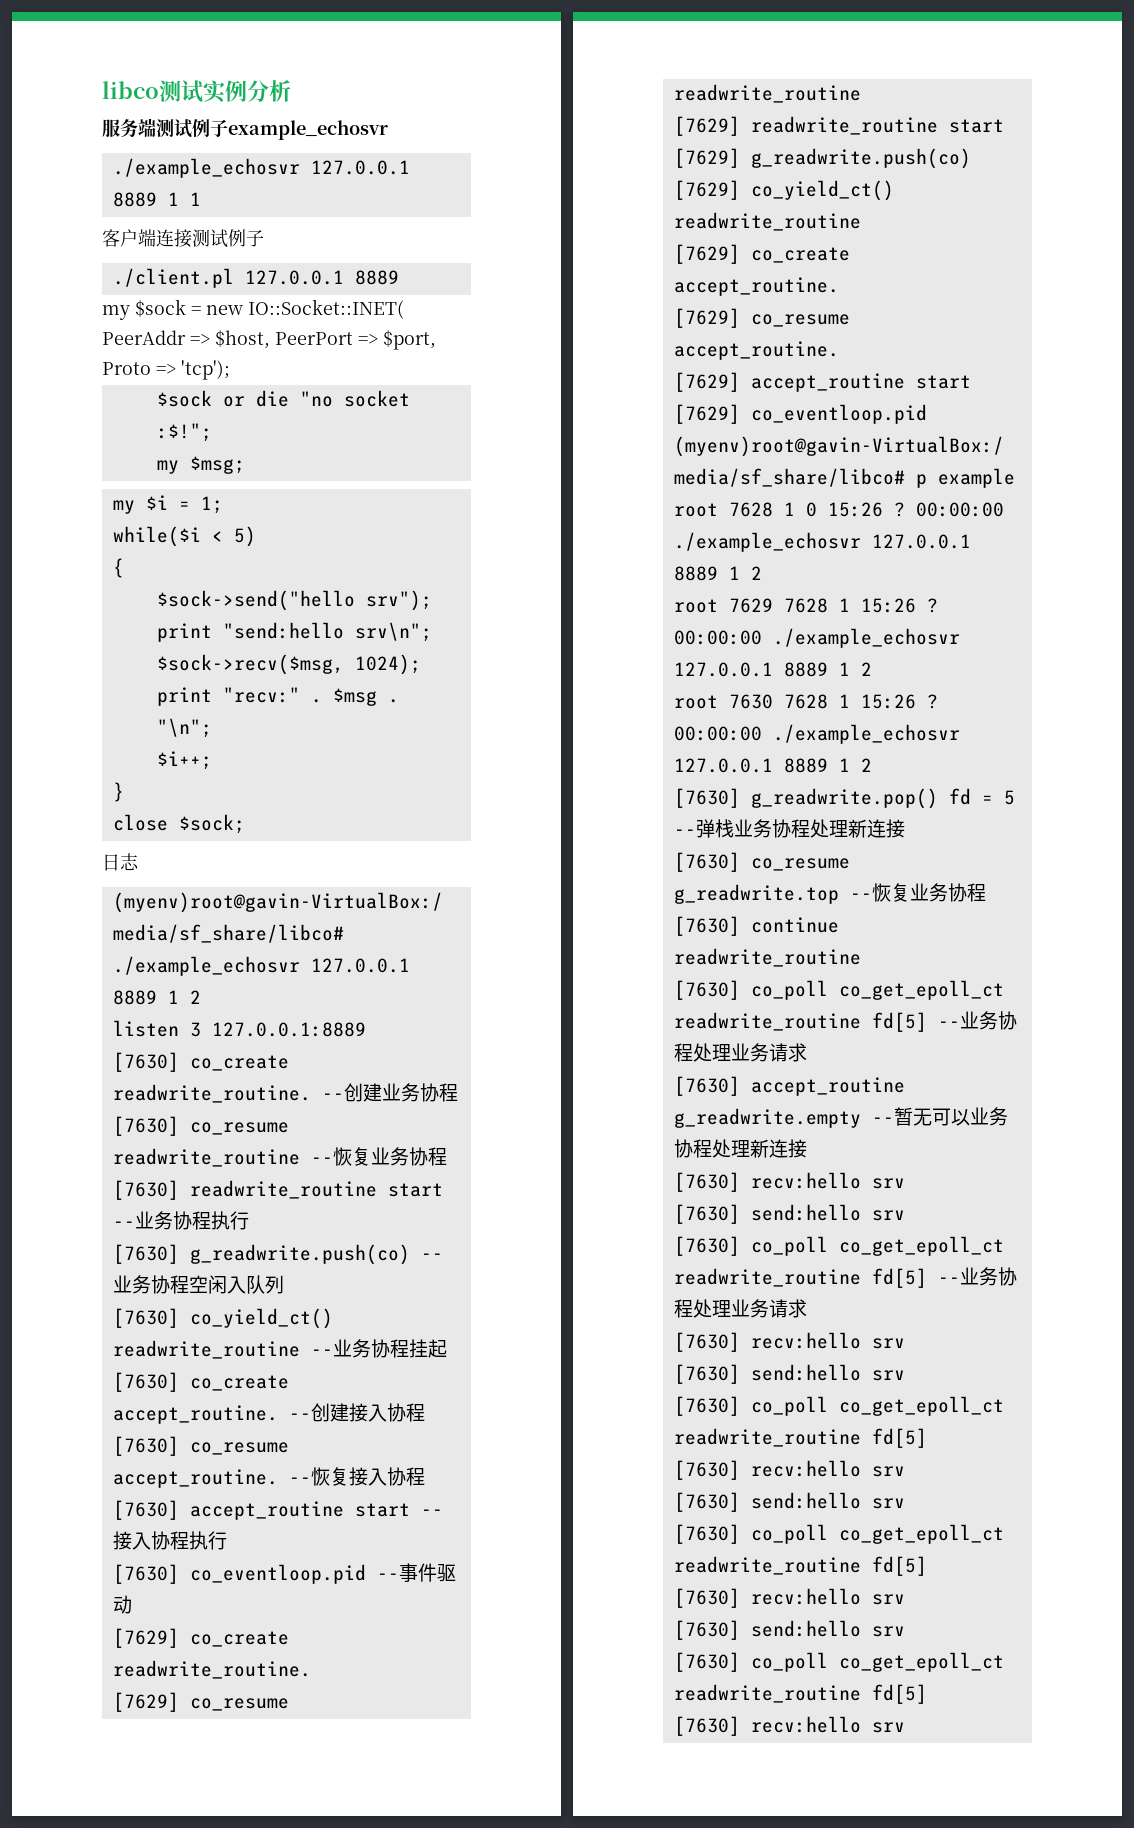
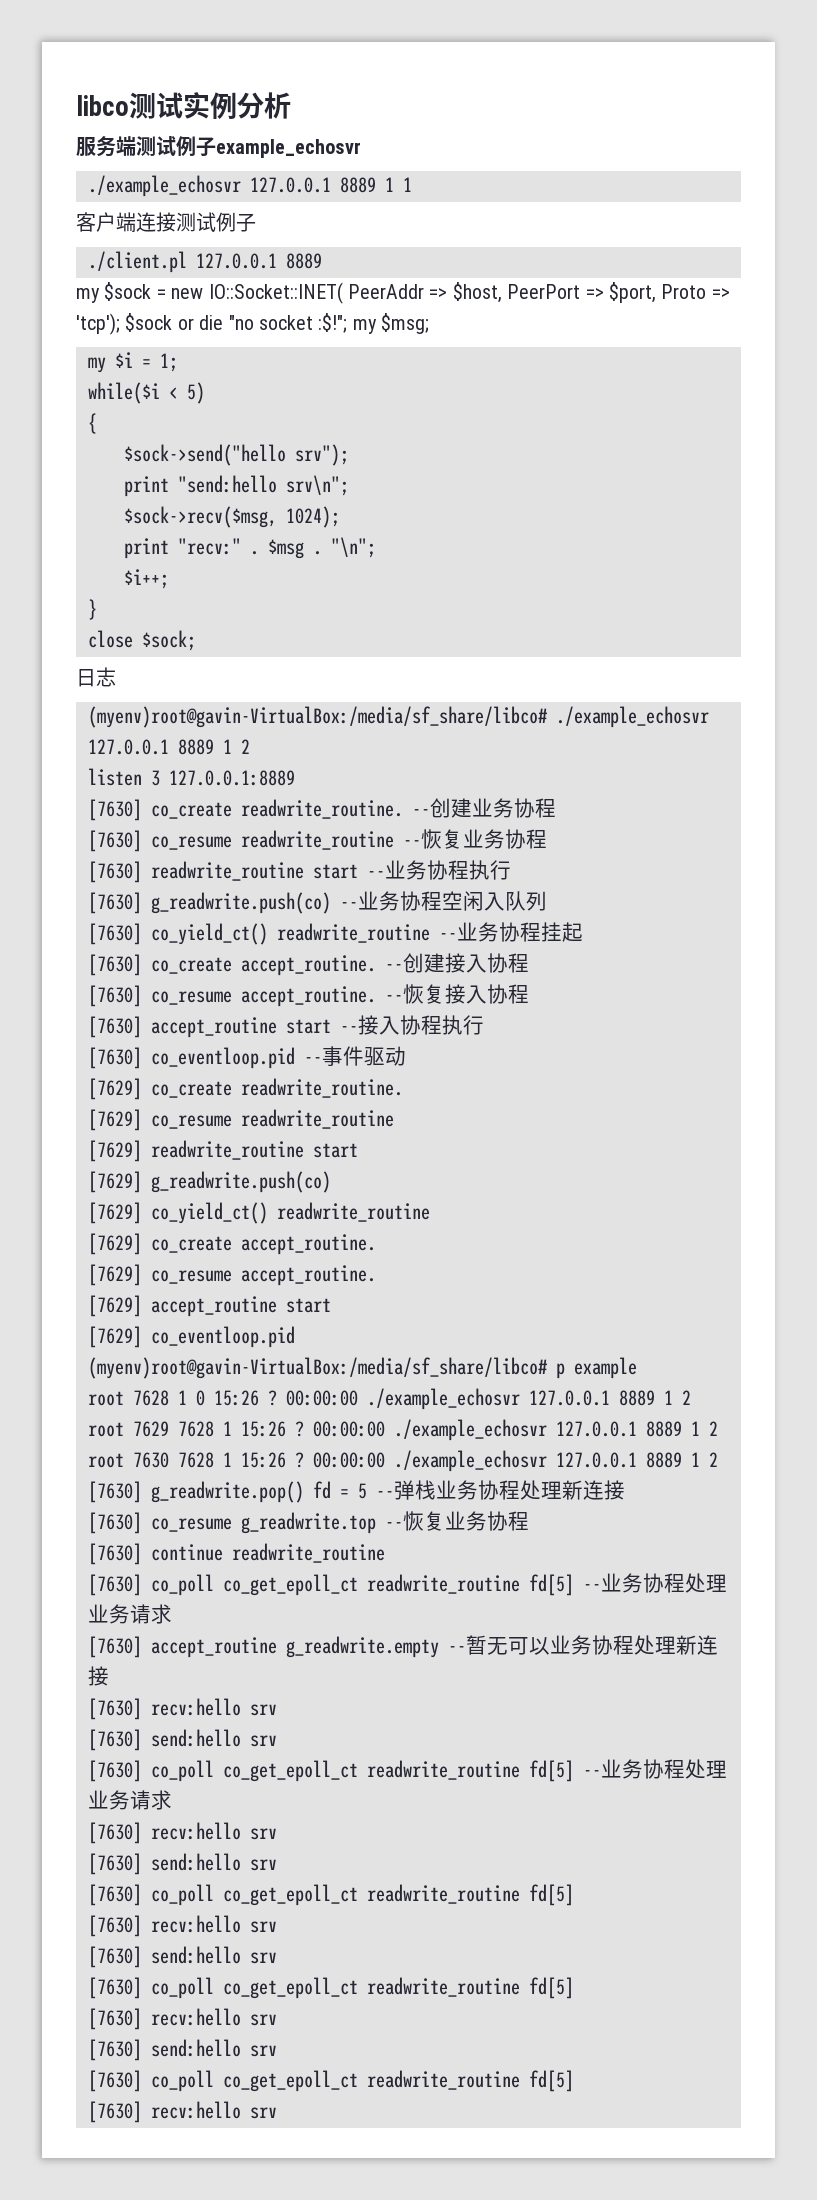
- my $sock = new IO::Socket::INET( PeerAddr => $host, PeerPort => $port, Proto => 'tcp');
- $sock or die "no socket :$!";
- my $msg;
+ my $sock = new IO::Socket::INET( PeerAddr => $host, PeerPort => $port, Proto => 'tcp'); $sock or die "no socket :$!"; my $msg;

